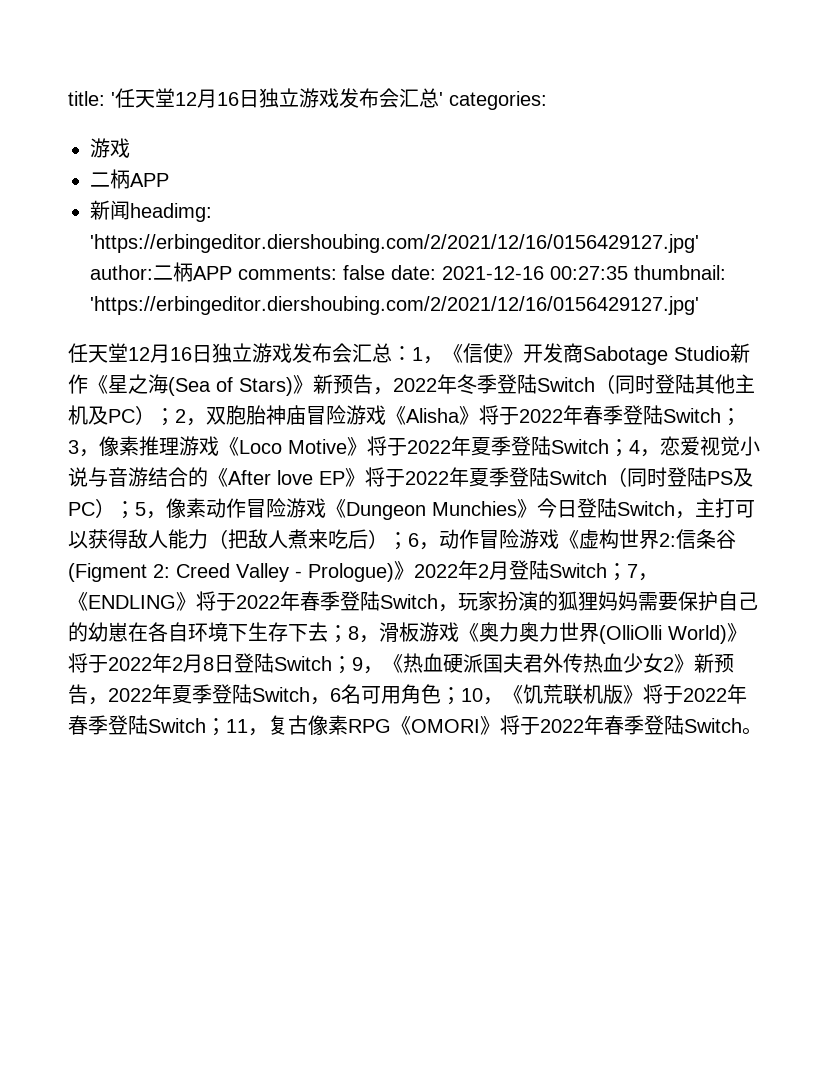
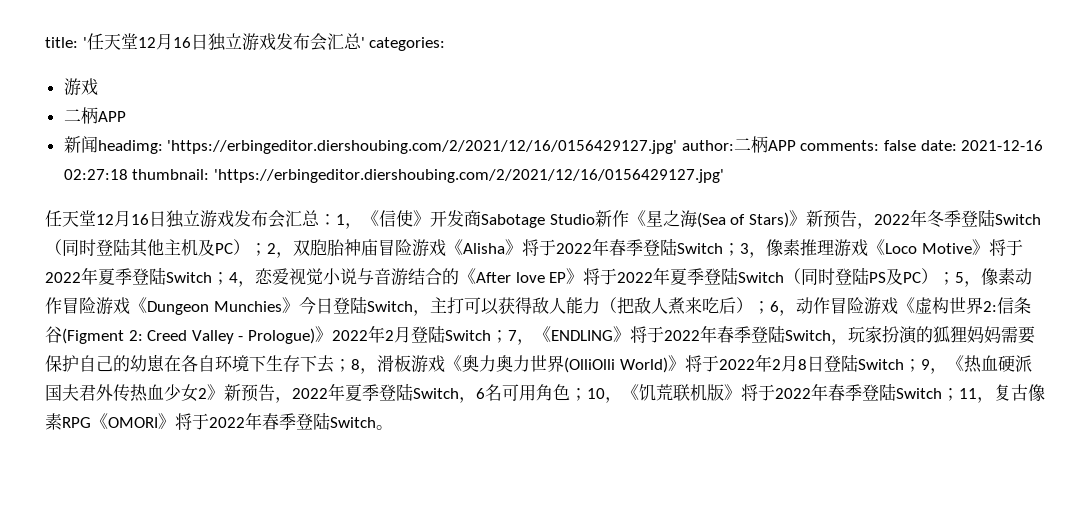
- 新闻headimg: 'https://erbingeditor.diershoubing.com/2/2021/12/16/0156429127.jpg' author:二柄APP comments: false date: 2021-12-16 00:27:35 thumbnail: 'https://erbingeditor.diershoubing.com/2/2021/12/16/0156429127.jpg'
+ 新闻headimg: 'https://erbingeditor.diershoubing.com/2/2021/12/16/0156429127.jpg' author:二柄APP comments: false date: 2021-12-16 02:27:18 thumbnail: 'https://erbingeditor.diershoubing.com/2/2021/12/16/0156429127.jpg'

